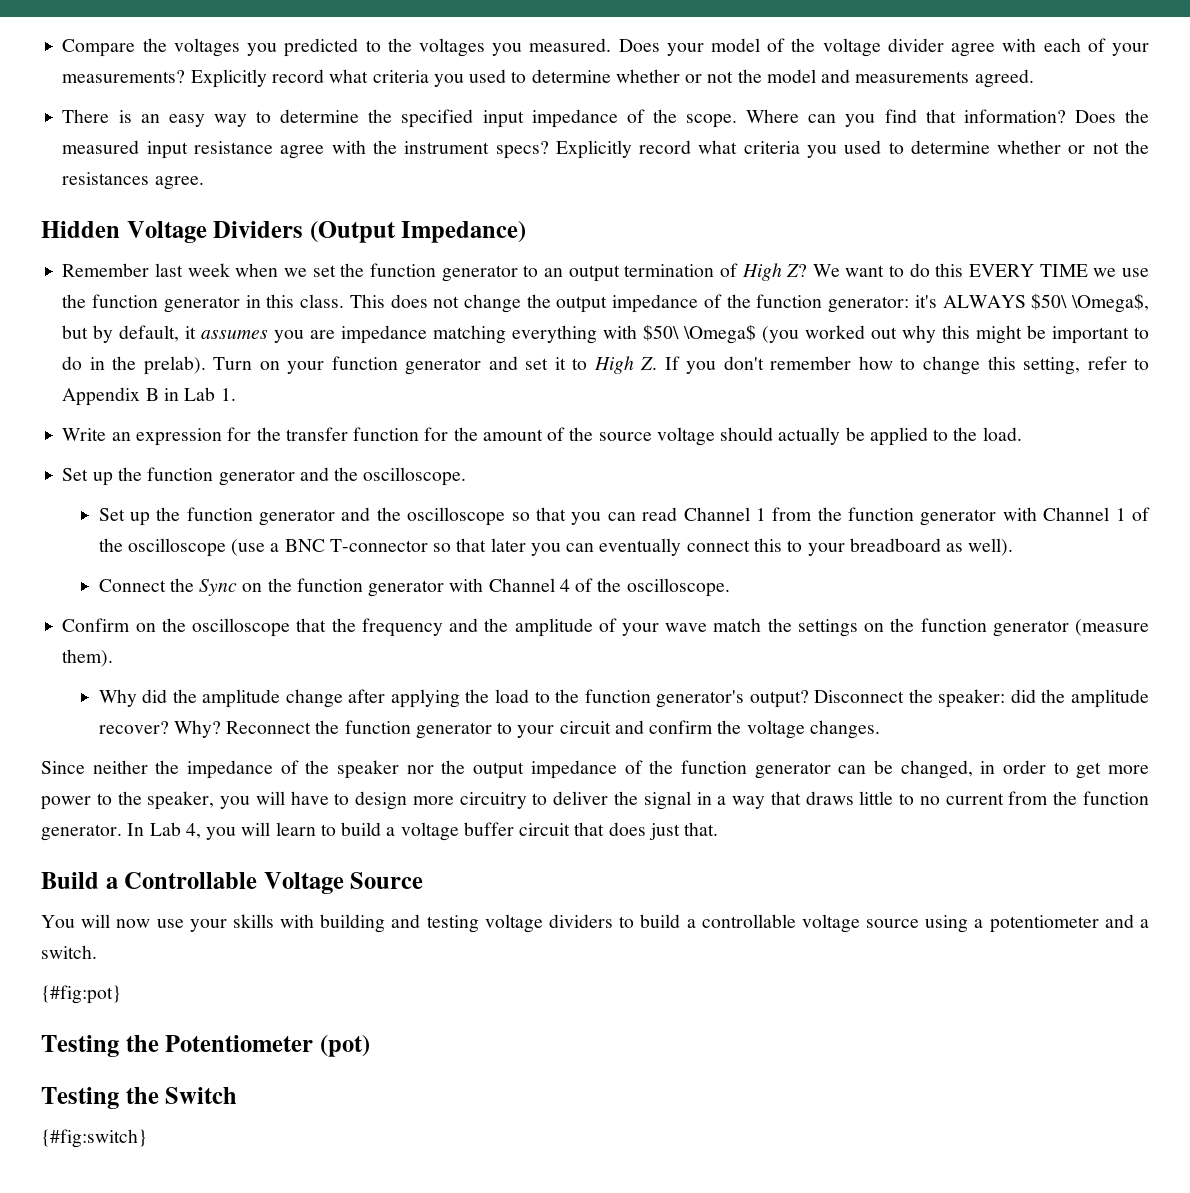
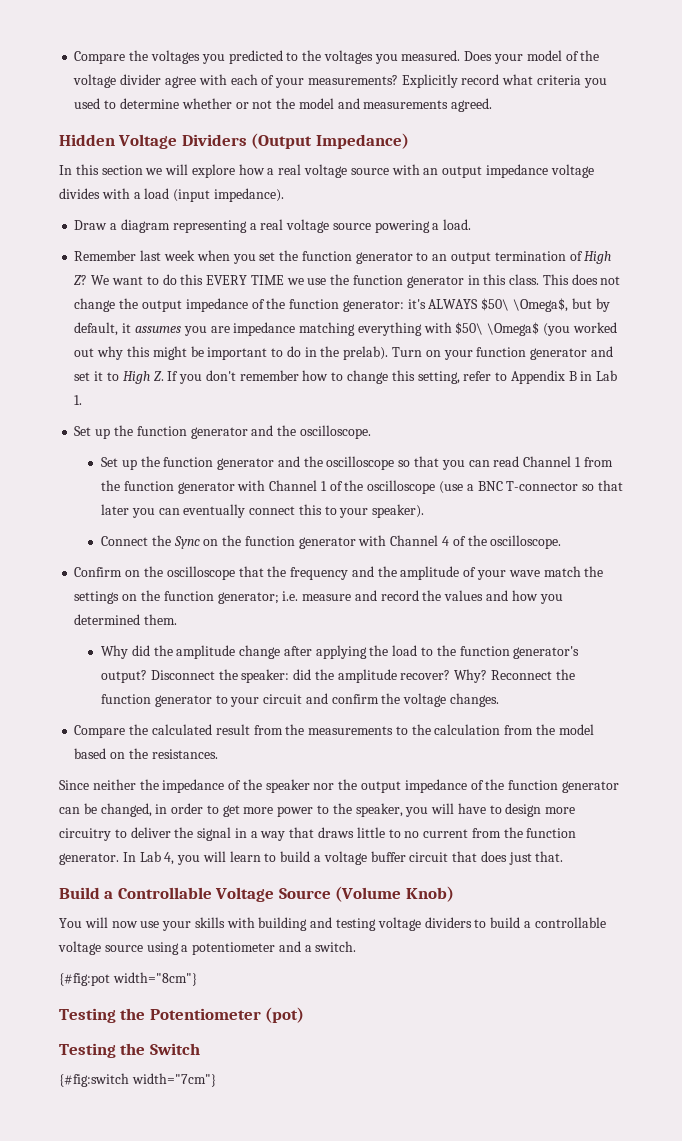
- There is an easy way to determine the specified input impedance of the scope. Where can you find that information? Does the measured input resistance agree with the instrument specs? Explicitly record what criteria you used to determine whether or not the resistances agree.
+ In this section we will explore how a real voltage source with an output impedance voltage divides with a load (input impedance).
+ Draw a diagram representing a real voltage source powering a load.
- Remember last week when we set the function generator to an output termination of High Z?
+ Remember last week when you set the function generator to an output termination of High Z?
- Write an expression for the transfer function for the amount of the source voltage should actually be applied to the load.
- Set up the function generator and the oscilloscope so that you can read Channel 1 from the function generator with Channel 1 of the oscilloscope (use a BNC T-connector so that later you can eventually connect this to your breadboard as well).
+ Set up the function generator and the oscilloscope so that you can read Channel 1 from the function generator with Channel 1 of the oscilloscope (use a BNC T-connector so that later you can eventually connect this to your speaker).
- Confirm on the oscilloscope that the frequency and the amplitude of your wave match the settings on the function generator (measure them).
+ Confirm on the oscilloscope that the frequency and the amplitude of your wave match the settings on the function generator; i.e. measure and record the values and how you determined them.
+ Compare the calculated result from the measurements to the calculation from the model based on the resistances.
- Build a Controllable Voltage Source
+ Build a Controllable Voltage Source (Volume Knob)
- {#fig:pot}
+ {#fig:pot width="8cm"}
- {#fig:switch}
+ {#fig:switch width="7cm"}

